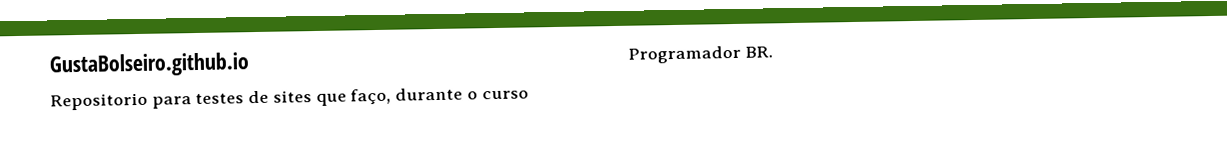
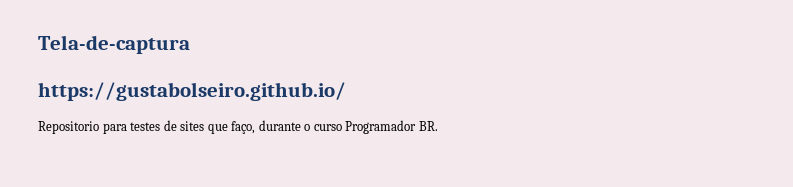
- GustaBolseiro.github.io
+ Tela-de-captura
+ https://gustabolseiro.github.io/

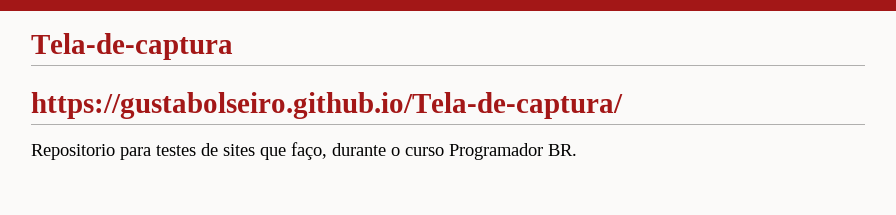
- https://gustabolseiro.github.io/
+ https://gustabolseiro.github.io/Tela-de-captura/

